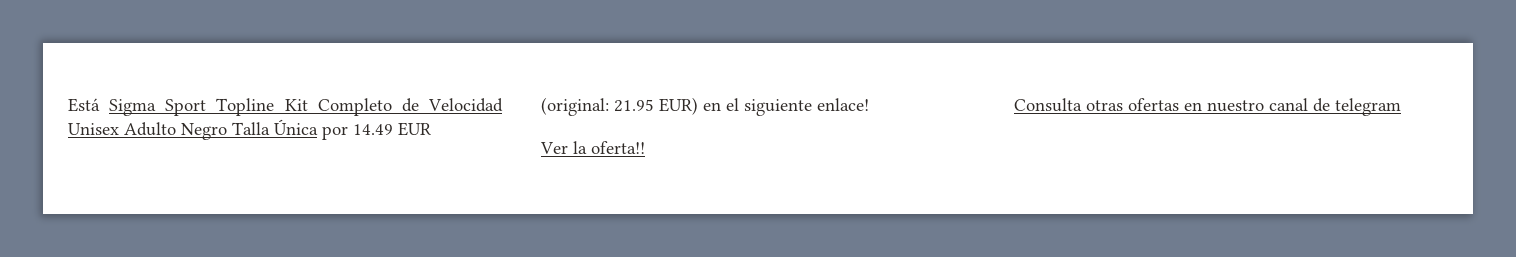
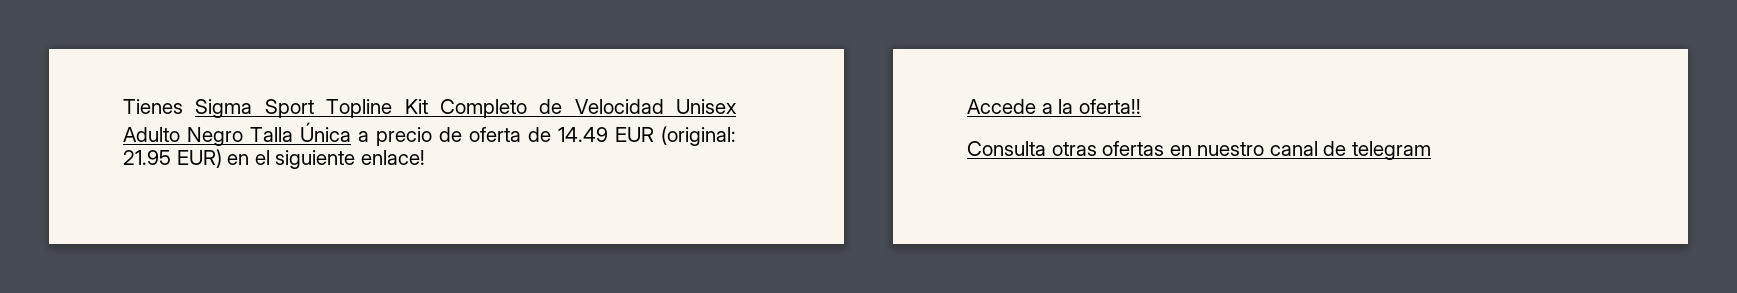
- Está Sigma Sport Topline Kit Completo de Velocidad Unisex Adulto Negro Talla Única por 14.49 EUR (original: 21.95 EUR) en el siguiente enlace!
+ Tienes Sigma Sport Topline Kit Completo de Velocidad Unisex Adulto Negro Talla Única a precio de oferta de 14.49 EUR (original: 21.95 EUR) en el siguiente enlace!
- Ver la oferta!!
+ Accede a la oferta!!

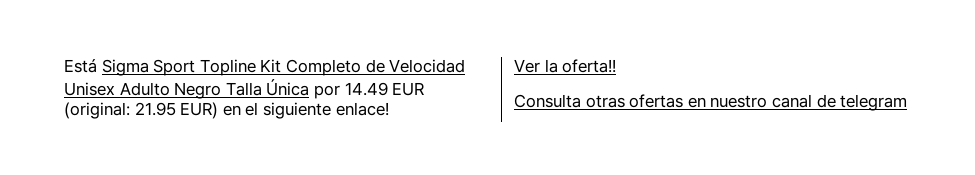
- Tienes Sigma Sport Topline Kit Completo de Velocidad Unisex Adulto Negro Talla Única a precio de oferta de 14.49 EUR (original: 21.95 EUR) en el siguiente enlace!
+ Está Sigma Sport Topline Kit Completo de Velocidad Unisex Adulto Negro Talla Única por 14.49 EUR (original: 21.95 EUR) en el siguiente enlace!
- Accede a la oferta!!
+ Ver la oferta!!

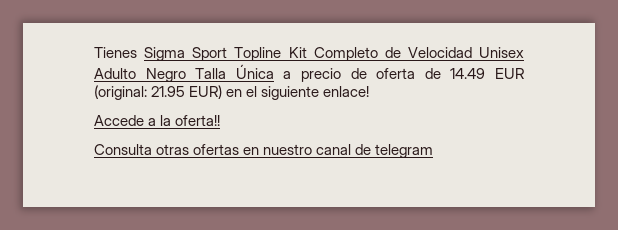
- Está Sigma Sport Topline Kit Completo de Velocidad Unisex Adulto Negro Talla Única por 14.49 EUR (original: 21.95 EUR) en el siguiente enlace!
+ Tienes Sigma Sport Topline Kit Completo de Velocidad Unisex Adulto Negro Talla Única a precio de oferta de 14.49 EUR (original: 21.95 EUR) en el siguiente enlace!
- Ver la oferta!!
+ Accede a la oferta!!

